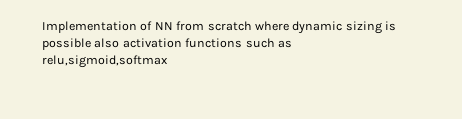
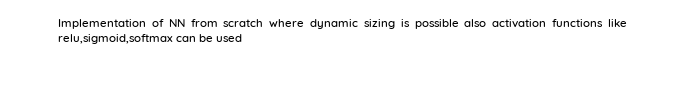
- Implementation of NN from scratch where dynamic sizing is possible also activation functions such as relu,sigmoid,softmax
+ Implementation of NN from scratch where dynamic sizing is possible also activation functions like relu,sigmoid,softmax can be used

